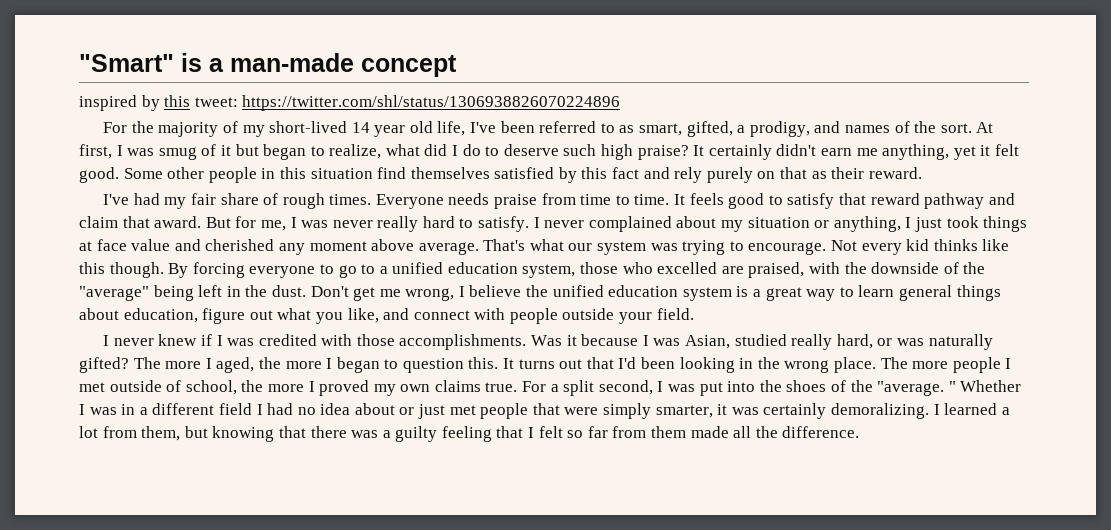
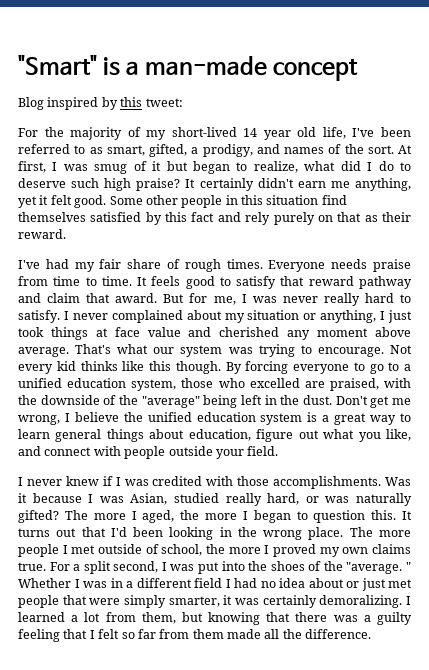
- inspired by this tweet: https://twitter.com/shl/status/1306938826070224896
+ Blog inspired by this tweet:

